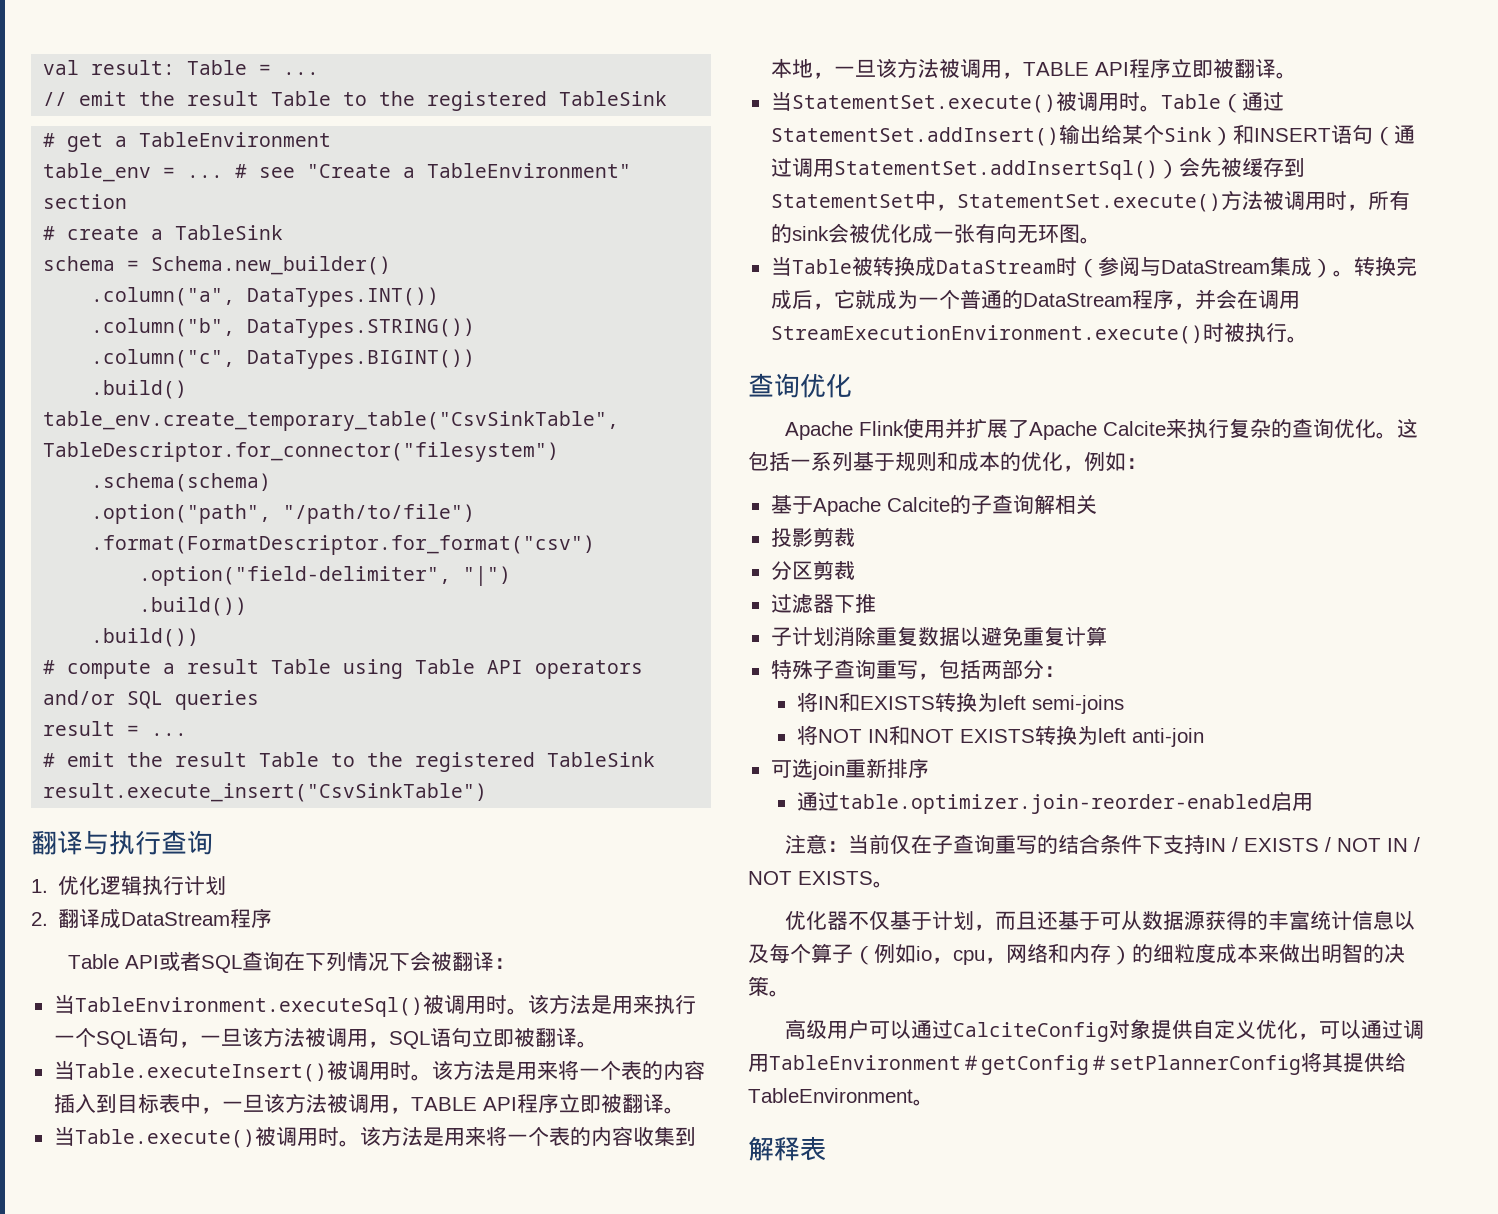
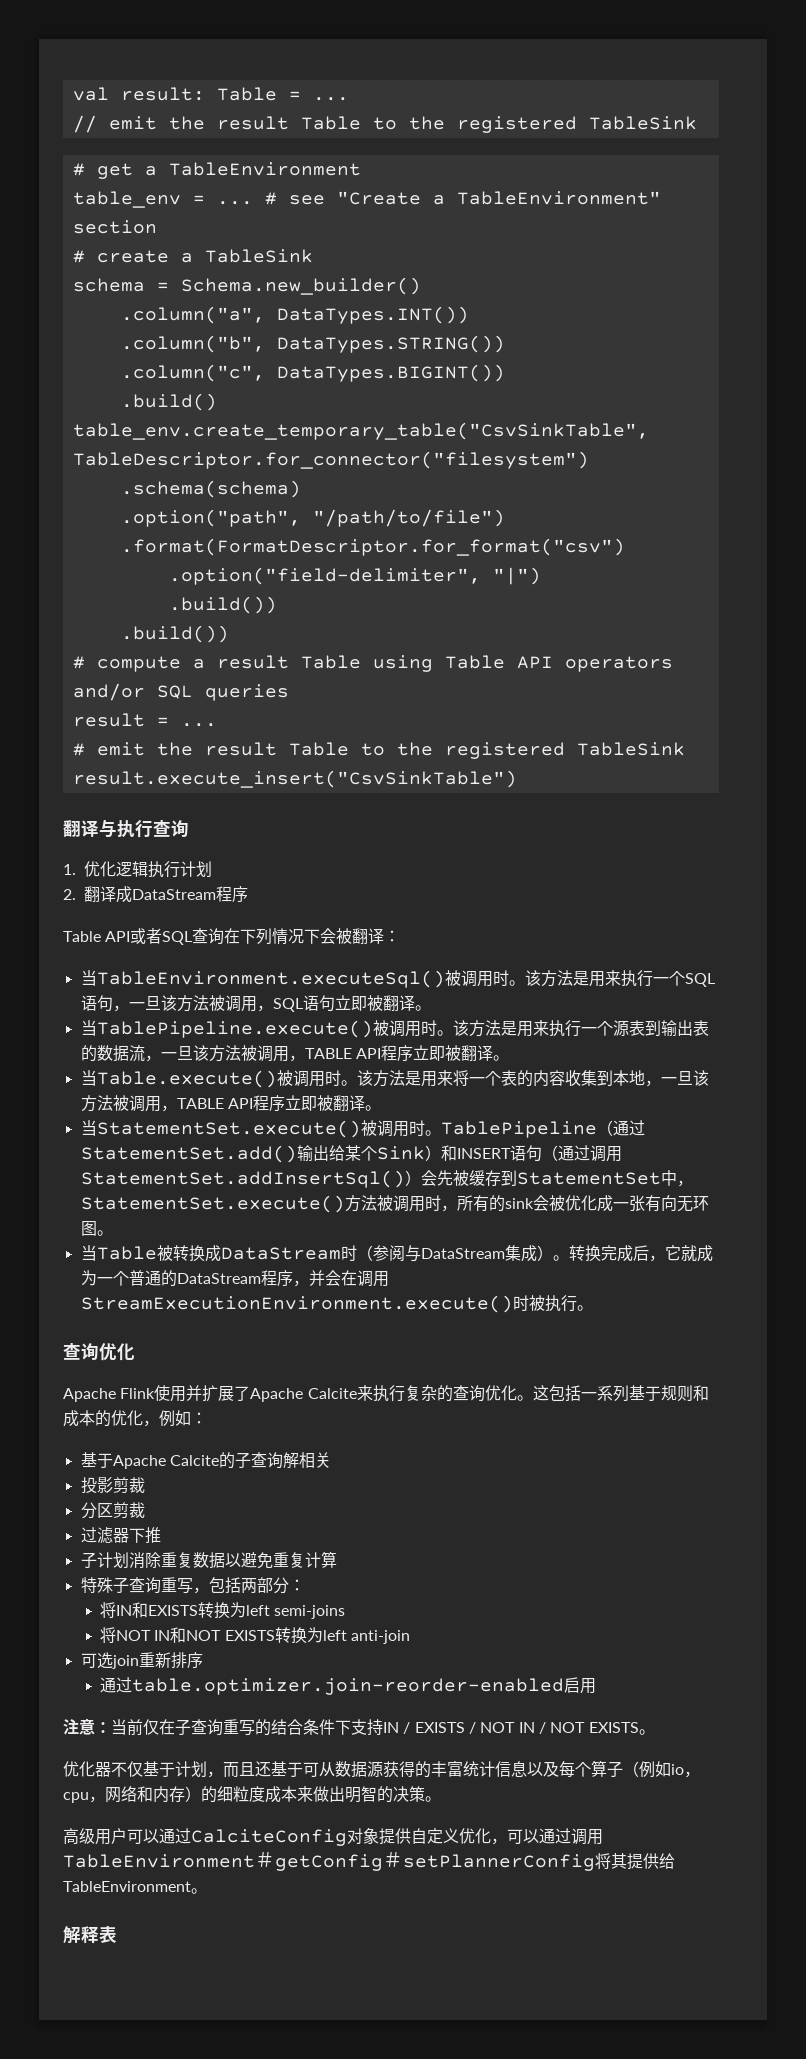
- 当Table.executeInsert()被调用时。该方法是用来将一个表的内容插入到目标表中，一旦该方法被调用，TABLE API程序立即被翻译。
+ 当TablePipeline.execute()被调用时。该方法是用来执行一个源表到输出表的数据流，一旦该方法被调用，TABLE API程序立即被翻译。
- Table（通过StatementSet.addInsert()输出给某个Sink）和INSERT语句（通过调用StatementSet.addInsertSql()）会先被缓存到StatementSet中，StatementSet.execute()方法被调用时，所有的sink会被优化成一张有向无环图。
+ TablePipeline（通过StatementSet.add()输出给某个Sink）和INSERT语句（通过调用StatementSet.addInsertSql()）会先被缓存到StatementSet中，StatementSet.execute()方法被调用时，所有的sink会被优化成一张有向无环图。

